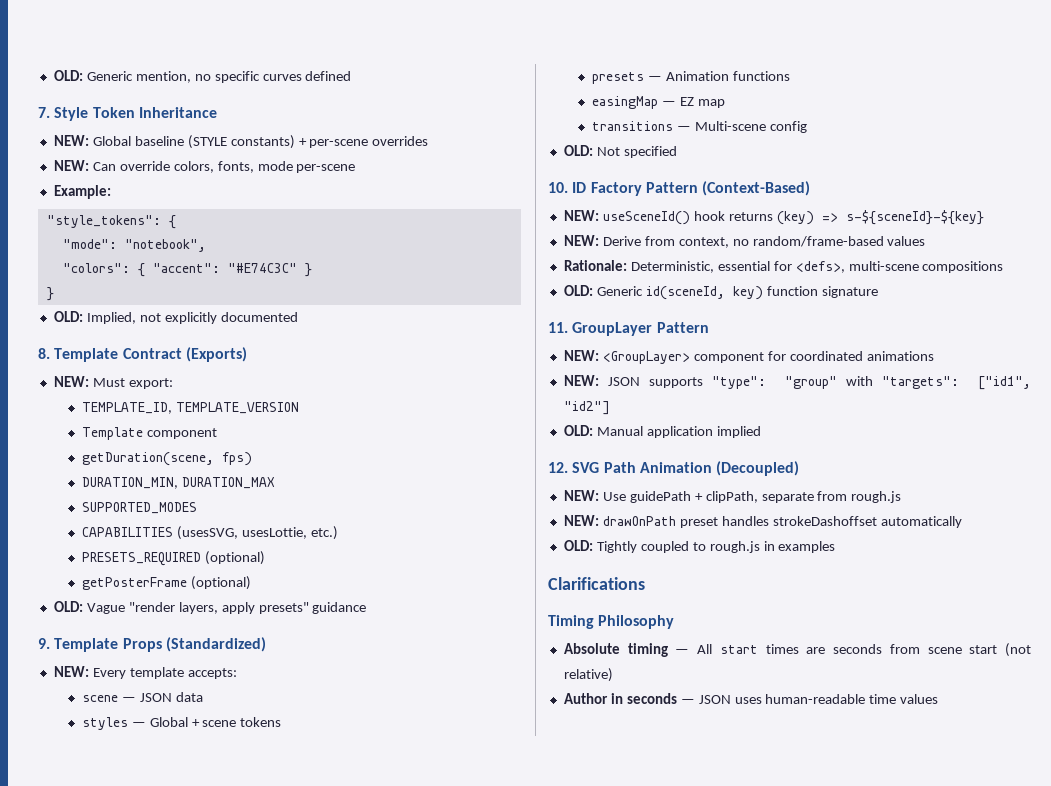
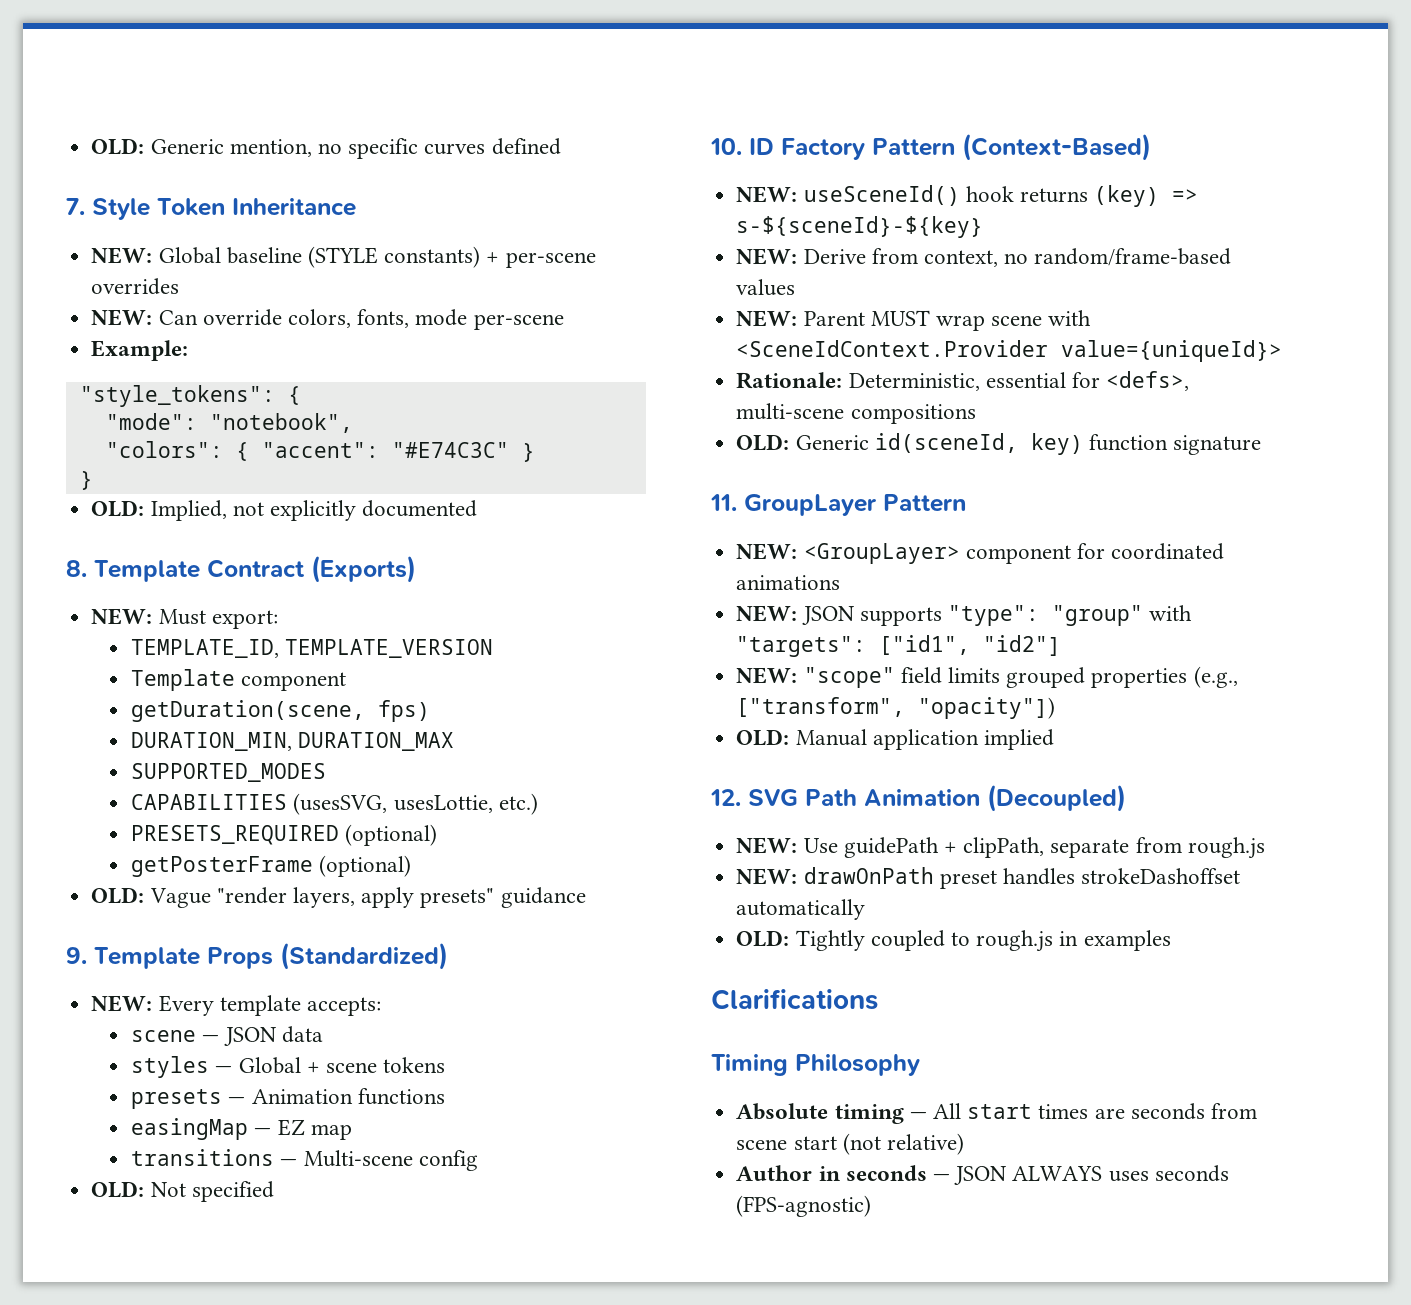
+ NEW: Parent MUST wrap scene with <SceneIdContext.Provider value={uniqueId}>
+ NEW: "scope" field limits grouped properties (e.g., ["transform", "opacity"])
- Author in seconds — JSON uses human-readable time values
+ Author in seconds — JSON ALWAYS uses seconds (FPS-agnostic)

